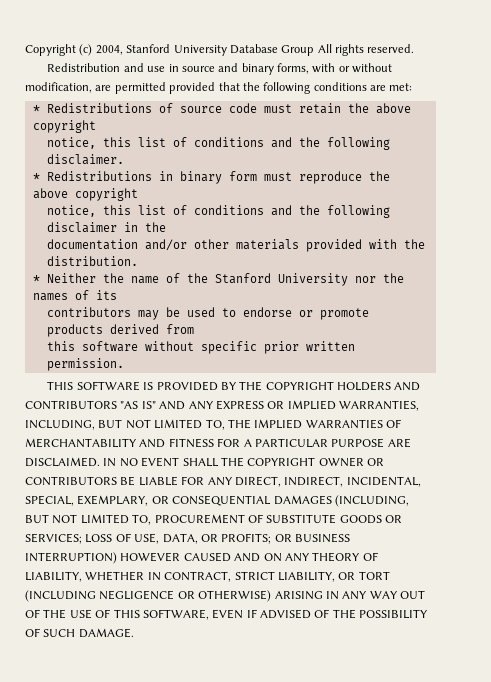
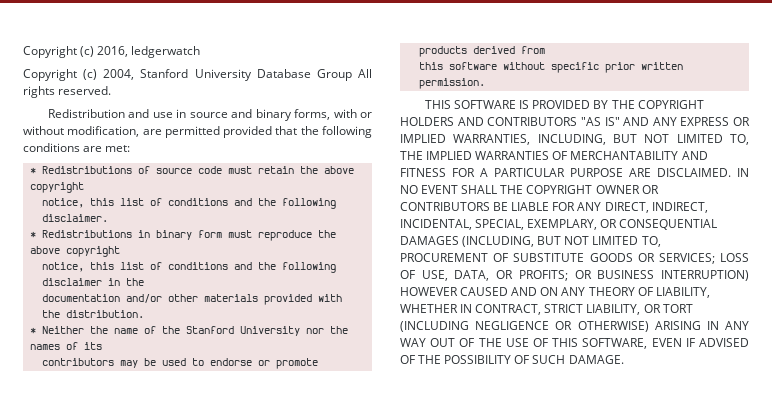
+ Copyright (c) 2016, ledgerwatch

